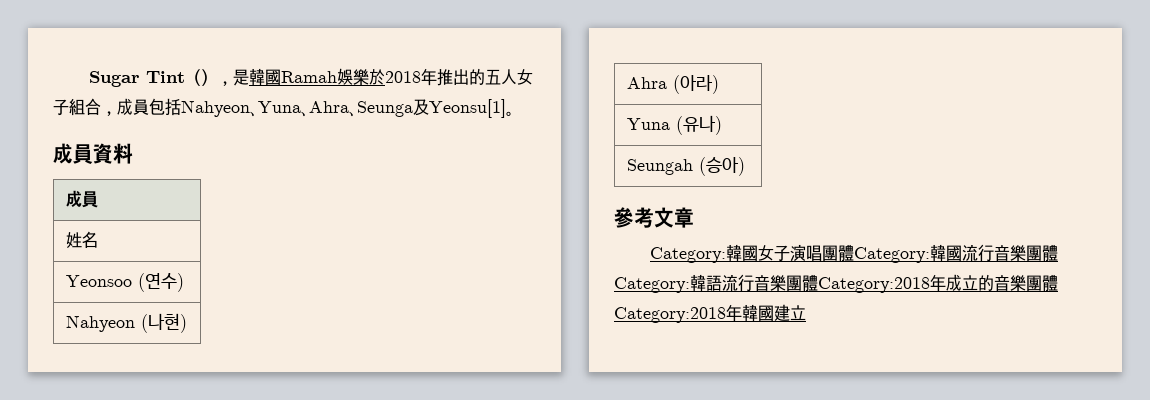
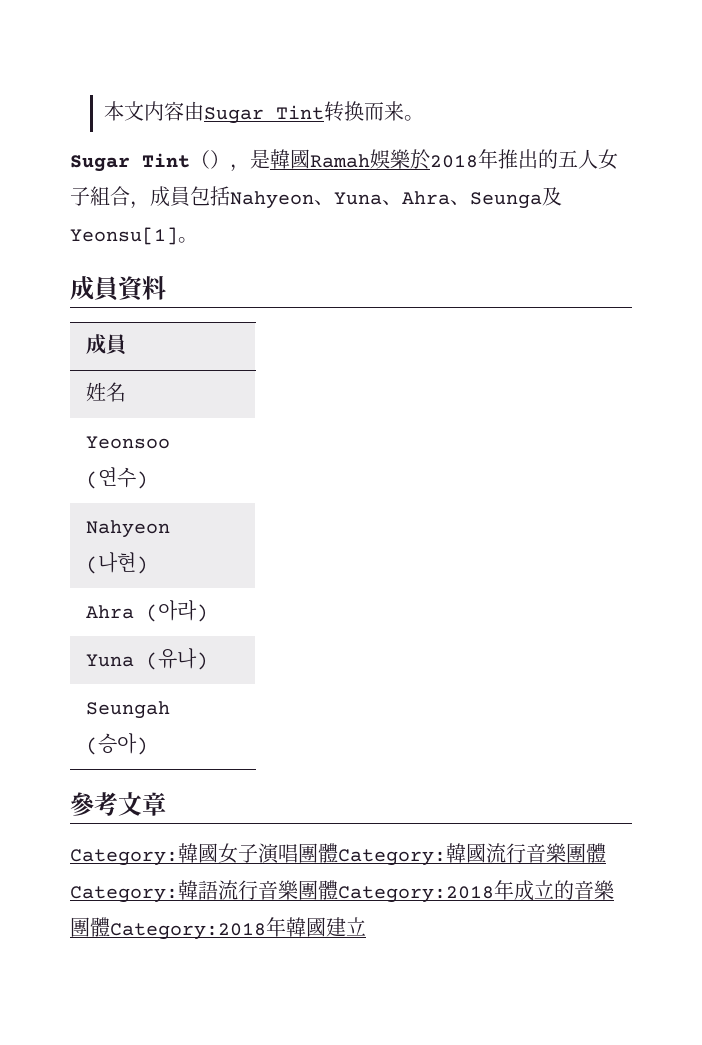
+ 本文内容由Sugar Tint转换而来。

